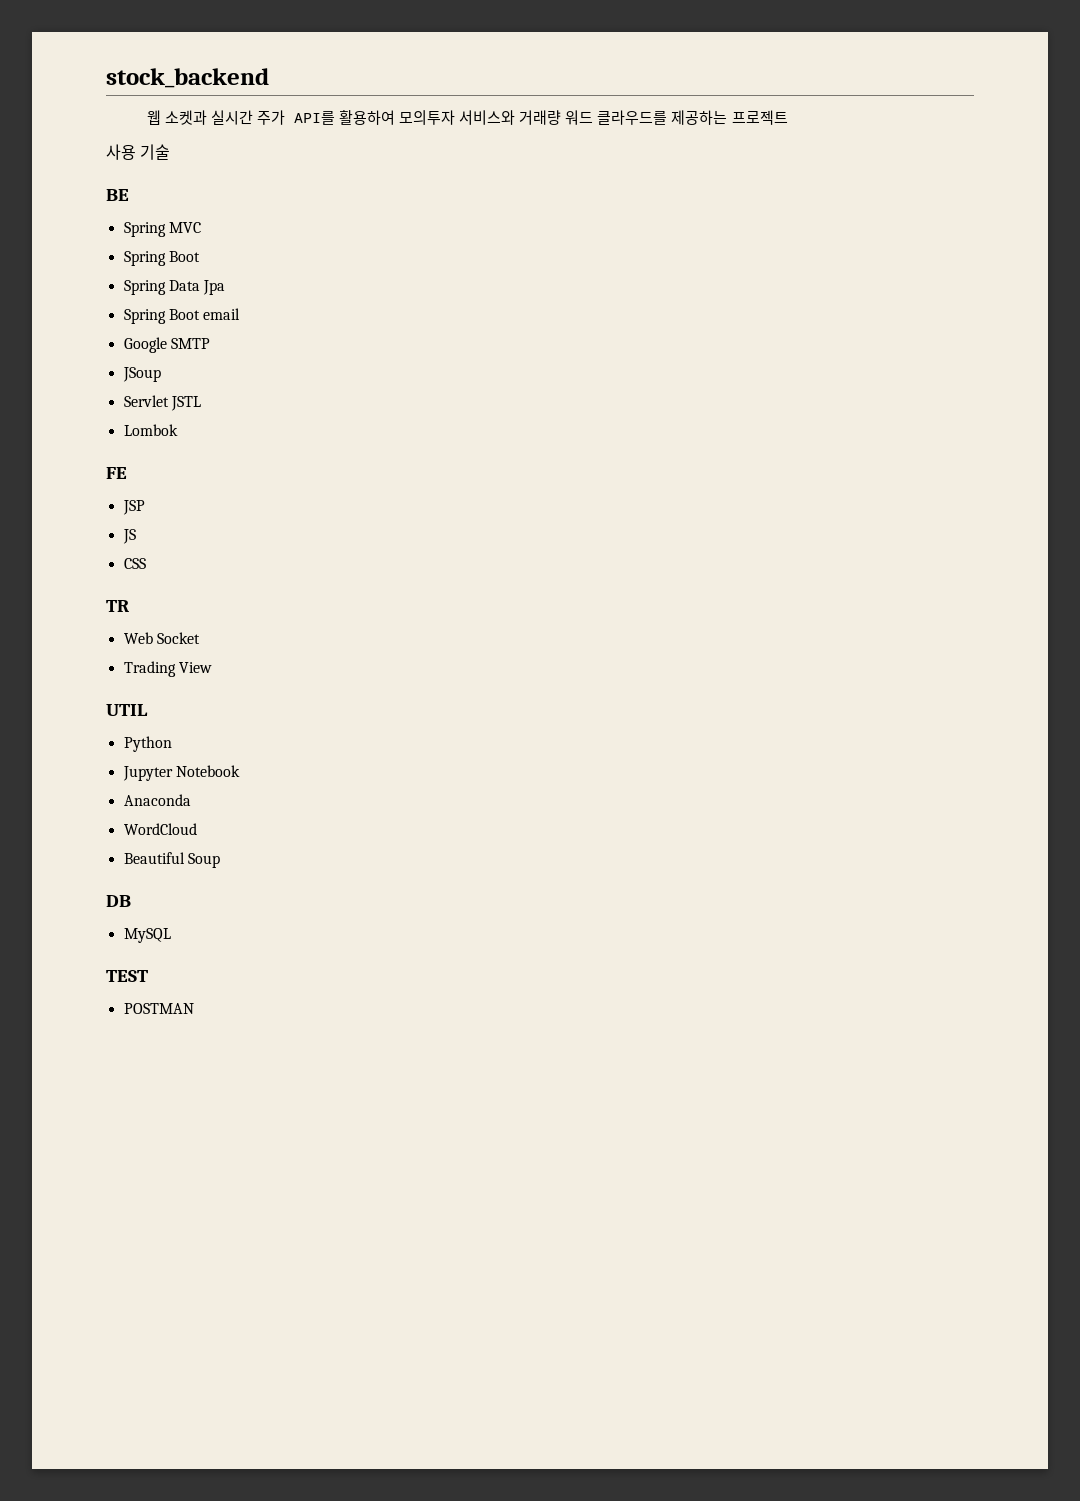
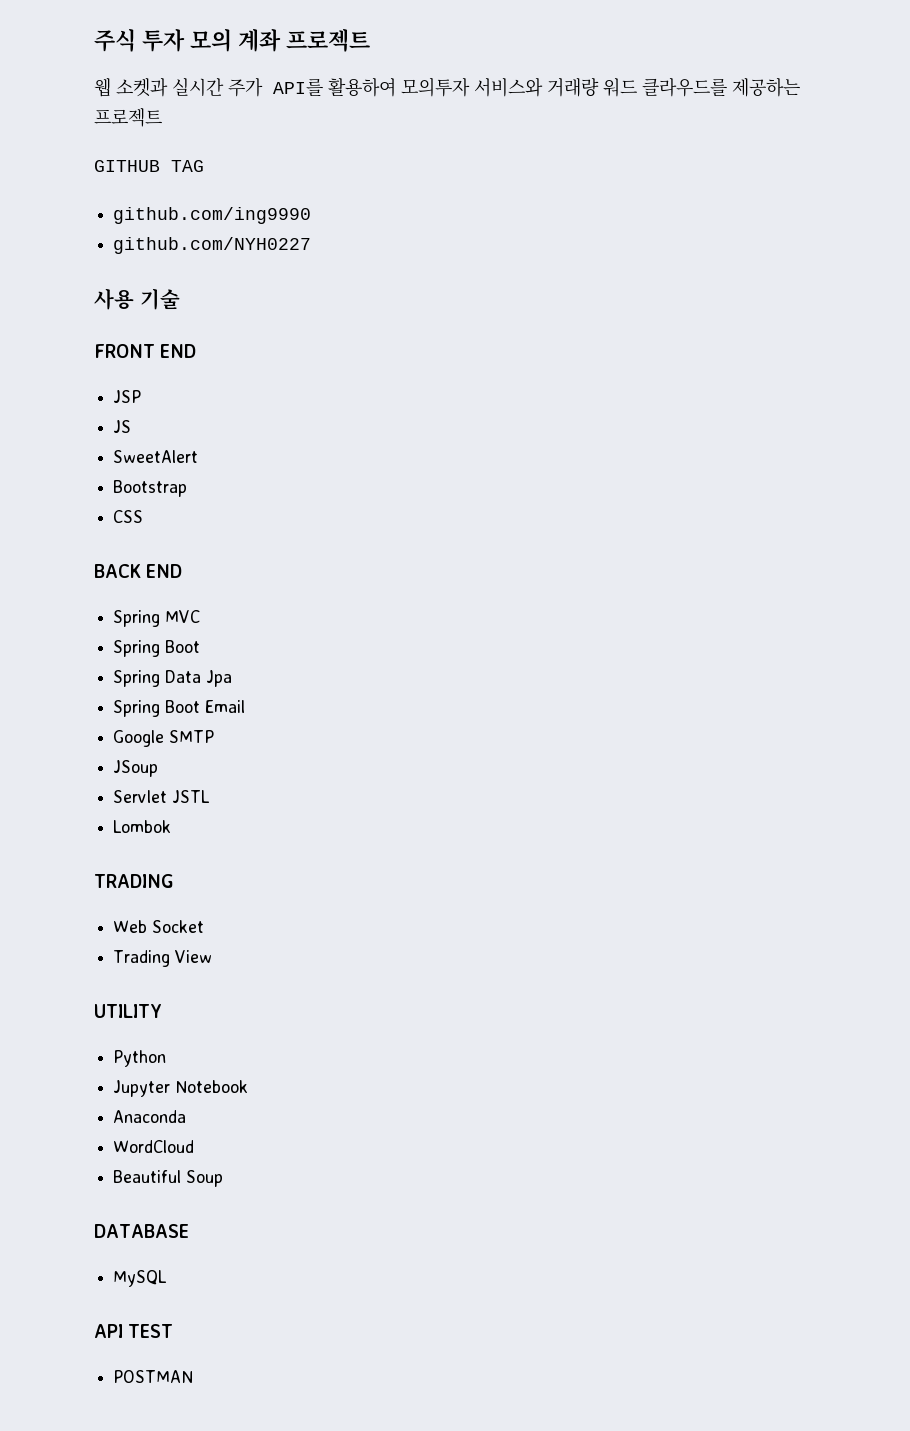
- stock_backend
+ 주식 투자 모의 계좌 프로젝트
+ GITHUB TAG
+ github.com/ing9990
+ github.com/NYH0227
  사용 기술
- BE
+ FRONT END
+ JSP
+ JS
+ SweetAlert
+ Bootstrap
+ CSS
+ BACK END
- Spring Boot email
+ Spring Boot Email
- FE
- JSP
- JS
- CSS
- TR
+ TRADING
- UTIL
+ UTILITY
- DB
+ DATABASE
- TEST
+ API TEST

